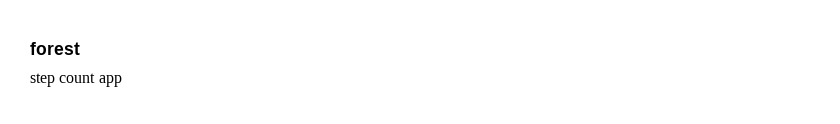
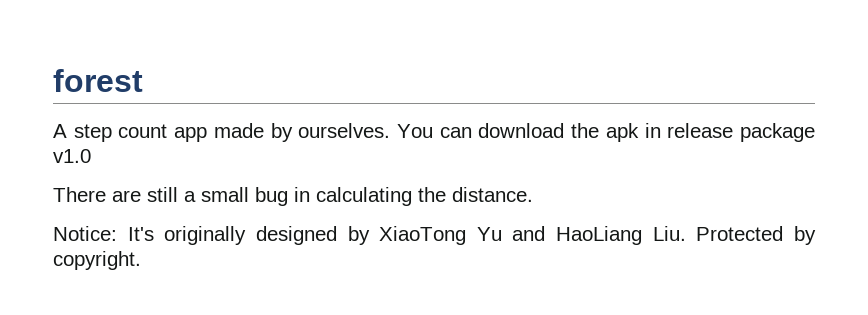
- step count app
+ A step count app made by ourselves. You can download the apk in release package v1.0
+ There are still a small bug in calculating the distance.
+ Notice: It's originally designed by XiaoTong Yu and HaoLiang Liu. Protected by copyright.

